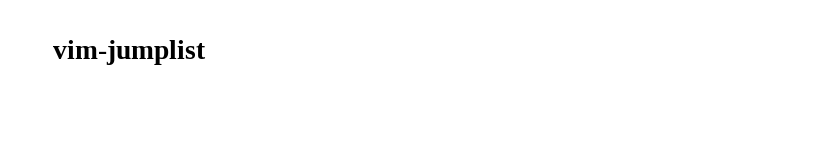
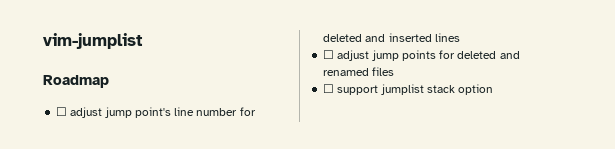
+ Roadmap
+ ☐ adjust jump point's line number for deleted and inserted lines
+ ☐ adjust jump points for deleted and renamed files
+ ☐ support jumplist stack option

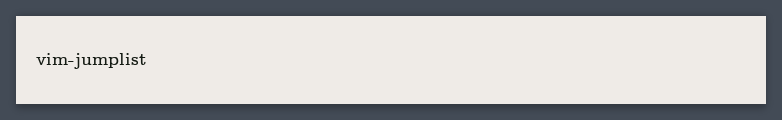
- Roadmap
- ☐ adjust jump point's line number for deleted and inserted lines
- ☐ adjust jump points for deleted and renamed files
- ☐ support jumplist stack option

